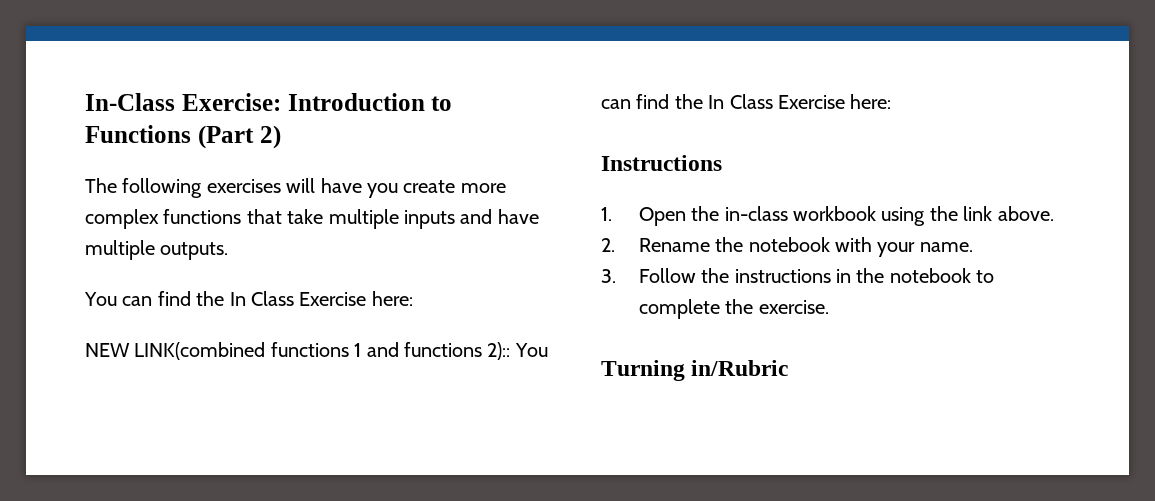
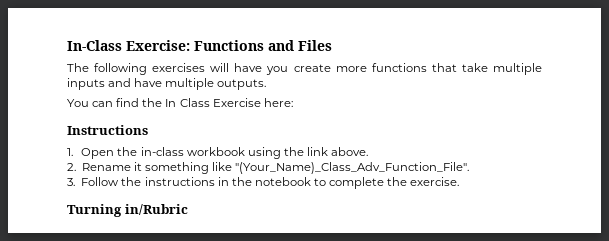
- In-Class Exercise: Introduction to Functions (Part 2)
+ In-Class Exercise: Functions and Files
- The following exercises will have you create more complex functions that take multiple inputs and have multiple outputs.
+ The following exercises will have you create more functions that take multiple inputs and have multiple outputs.
- NEW LINK(combined functions 1 and functions 2):: You can find the In Class Exercise here:
- 2. Rename the notebook with your name.
+ 2. Rename it something like "(Your_Name)_Class_Adv_Function_File".

